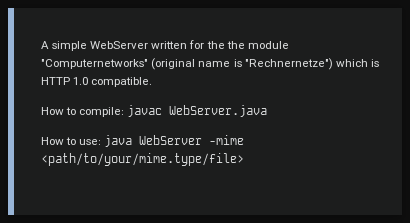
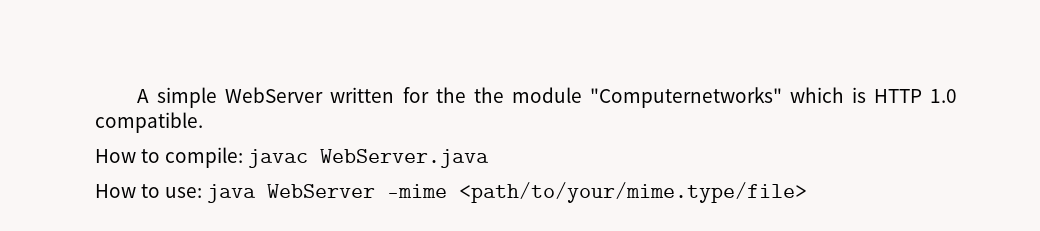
- A simple WebServer written for the the module "Computernetworks" (original name is "Rechnernetze") which is HTTP 1.0 compatible.
+ A simple WebServer written for the the module "Computernetworks" which is HTTP 1.0 compatible.

